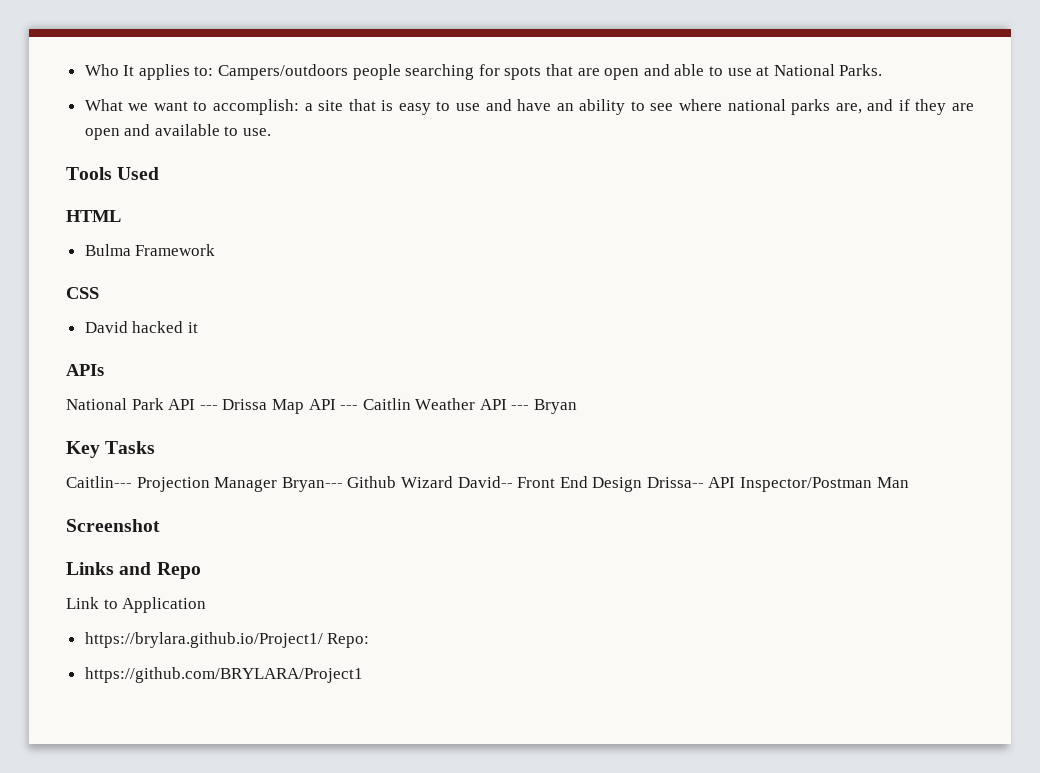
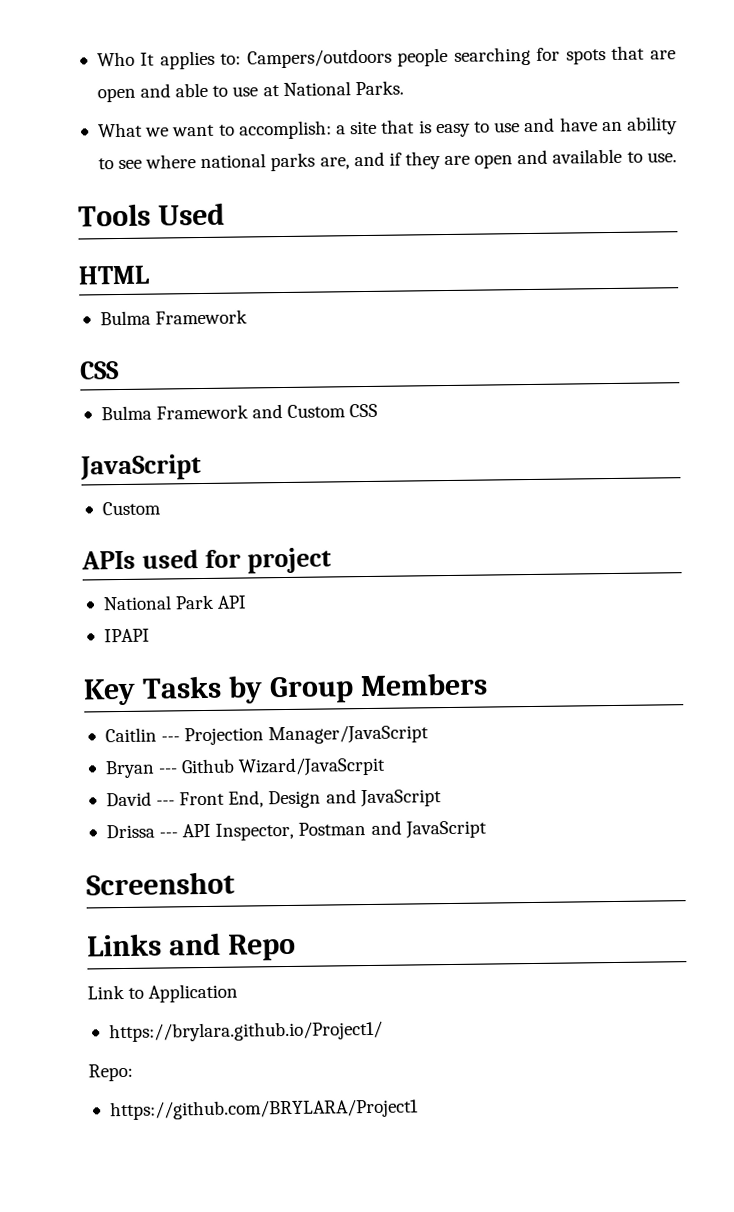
- David hacked it
- APIs
- National Park API --- Drissa Map API --- Caitlin Weather API --- Bryan
- Key Tasks
- Caitlin--- Projection Manager Bryan--- Github Wizard David-- Front End Design Drissa-- API Inspector/Postman Man
+ Bulma Framework and Custom CSS
+ JavaScript
+ Custom
+ APIs used for project
+ National Park API
+ IPAPI
+ Key Tasks by Group Members
+ Caitlin --- Projection Manager/JavaScript
+ Bryan --- Github Wizard/JavaScrpit
+ David --- Front End, Design and JavaScript
+ Drissa --- API Inspector, Postman and JavaScript
- https://brylara.github.io/Project1/ Repo:
+ https://brylara.github.io/Project1/
+ Repo:

